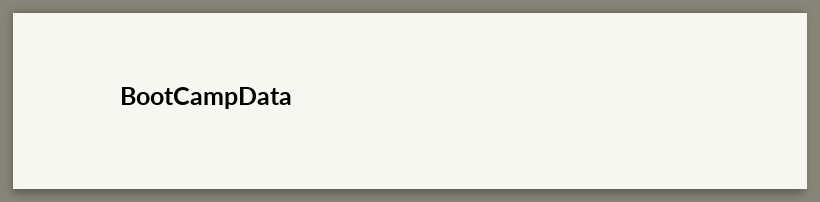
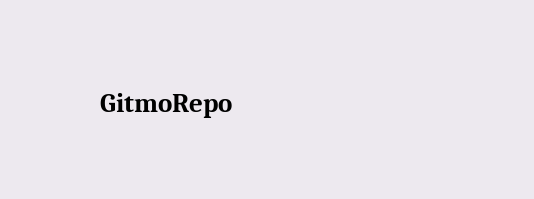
- BootCampData
+ GitmoRepo

